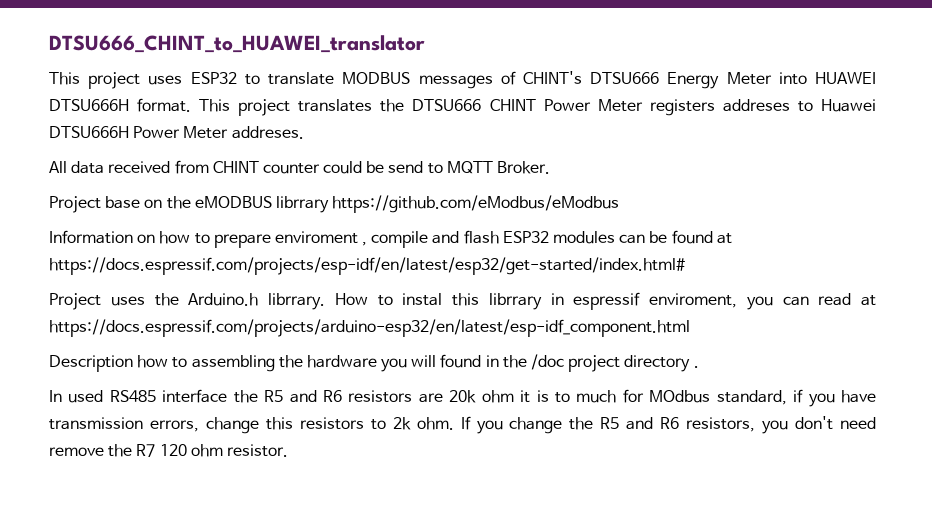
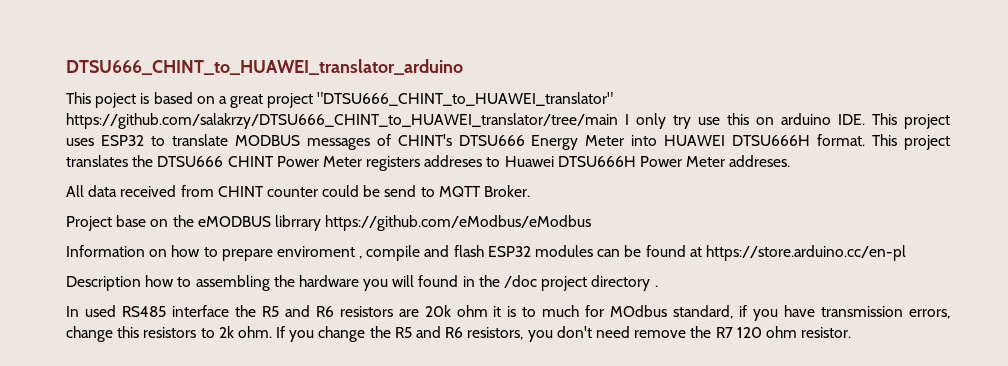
- DTSU666_CHINT_to_HUAWEI_translator
- This project uses ESP32 to translate MODBUS messages of CHINT's DTSU666 Energy Meter into HUAWEI DTSU666H format.
+ DTSU666_CHINT_to_HUAWEI_translator_arduino
+ This poject is based on a great project "DTSU666_CHINT_to_HUAWEI_translator" https://github.com/salakrzy/DTSU666_CHINT_to_HUAWEI_translator/tree/main I only try use this on arduino IDE. This project uses ESP32 to translate MODBUS messages of CHINT's DTSU666 Energy Meter into HUAWEI DTSU666H format.
- Information on how to prepare enviroment , compile and flash ESP32 modules can be found at https://docs.espressif.com/projects/esp-idf/en/latest/esp32/get-started/index.html#
- Project uses the Arduino.h librrary. How to instal this librrary in espressif enviroment, you can read at https://docs.espressif.com/projects/arduino-esp32/en/latest/esp-idf_component.html
+ Information on how to prepare enviroment , compile and flash ESP32 modules can be found at https://store.arduino.cc/en-pl

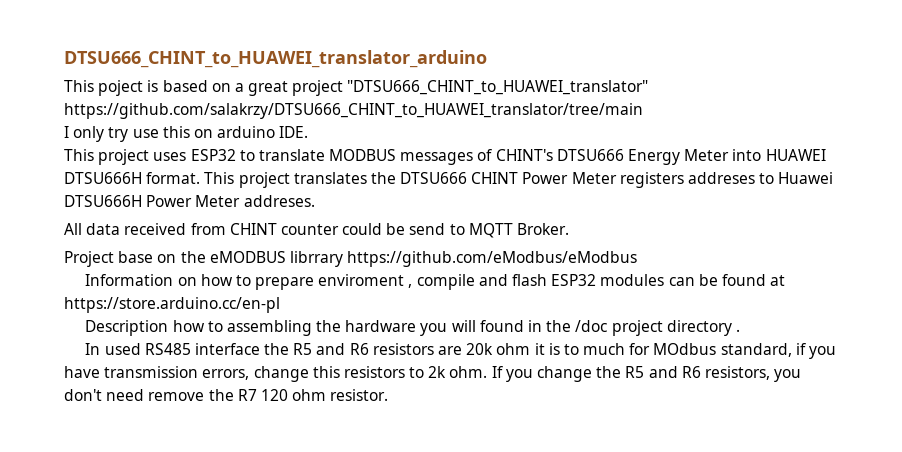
- This poject is based on a great project "DTSU666_CHINT_to_HUAWEI_translator" https://github.com/salakrzy/DTSU666_CHINT_to_HUAWEI_translator/tree/main I only try use this on arduino IDE. This project uses ESP32 to translate MODBUS messages of CHINT's DTSU666 Energy Meter into HUAWEI DTSU666H format.
+ This poject is based on a great project "DTSU666_CHINT_to_HUAWEI_translator" https://github.com/salakrzy/DTSU666_CHINT_to_HUAWEI_translator/tree/main
+ I only try use this on arduino IDE.
+ This project uses ESP32 to translate MODBUS messages of CHINT's DTSU666 Energy Meter into HUAWEI DTSU666H format.

